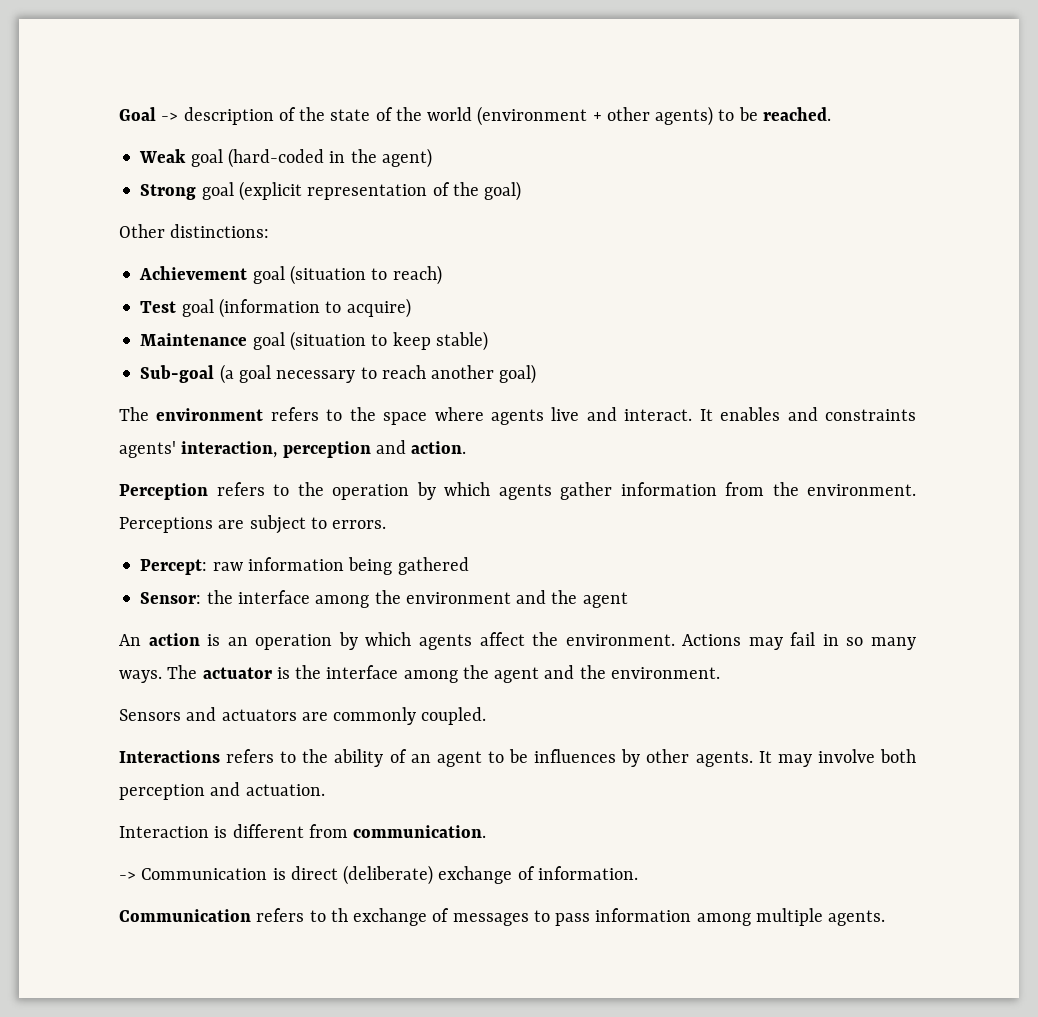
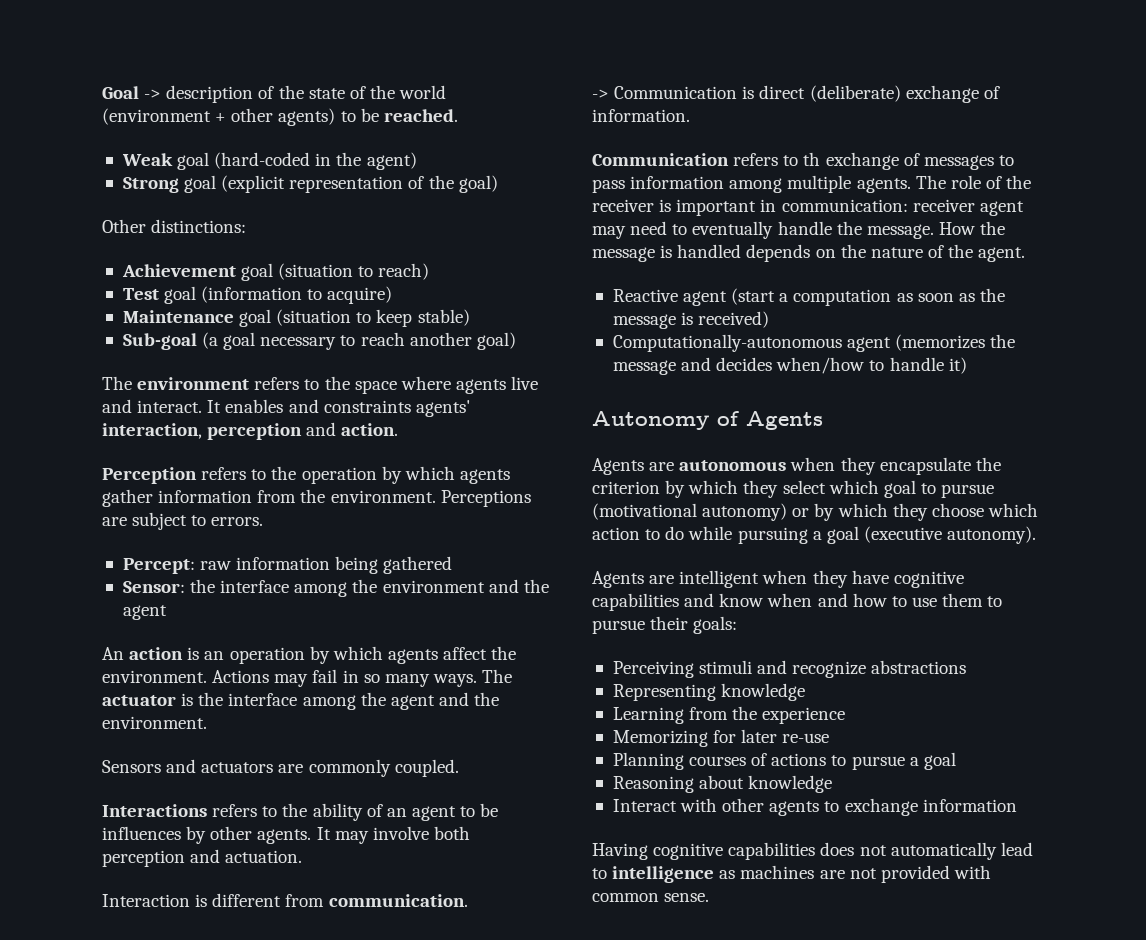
+ The role of the receiver is important in communication: receiver agent may need to eventually handle the message. How the message is handled depends on the nature of the agent.
+ Reactive agent (start a computation as soon as the message is received)
+ Computationally-autonomous agent (memorizes the message and decides when/how to handle it)
+ Autonomy of Agents
+ Agents are autonomous when they encapsulate the criterion by which they select which goal to pursue (motivational autonomy) or by which they choose which action to do while pursuing a goal (executive autonomy).
+ Agents are intelligent when they have cognitive capabilities and know when and how to use them to pursue their goals:
+ Perceiving stimuli and recognize abstractions
+ Representing knowledge
+ Learning from the experience
+ Memorizing for later re-use
+ Planning courses of actions to pursue a goal
+ Reasoning about knowledge
+ Interact with other agents to exchange information
+ Having cognitive capabilities does not automatically lead to intelligence as machines are not provided with common sense.

